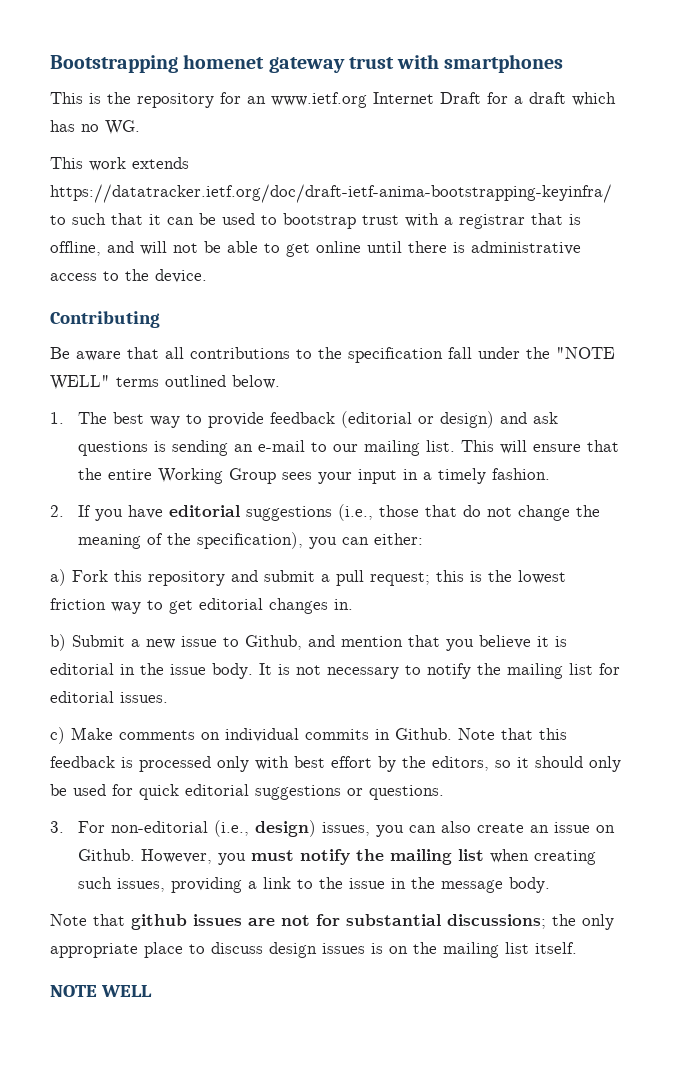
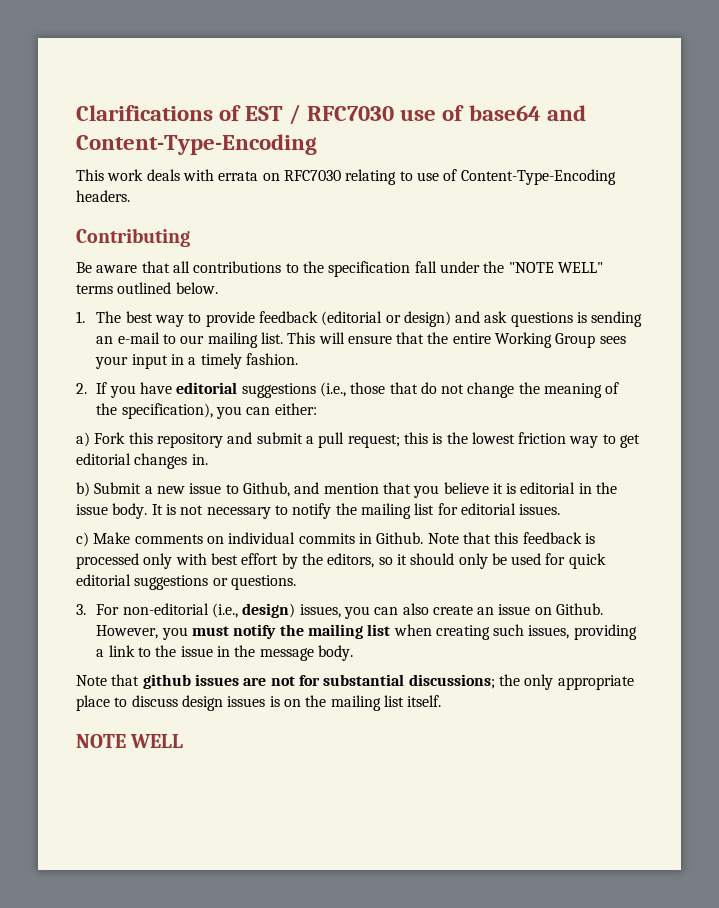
- Bootstrapping homenet gateway trust with smartphones
- This is the repository for an www.ietf.org Internet Draft for a draft which has no WG.
- This work extends https://datatracker.ietf.org/doc/draft-ietf-anima-bootstrapping-keyinfra/ to such that it can be used to bootstrap trust with a registrar that is offline, and will not be able to get online until there is administrative access to the device.
+ Clarifications of EST / RFC7030 use of base64 and Content-Type-Encoding
+ This work deals with errata on RFC7030 relating to use of Content-Type-Encoding headers.

